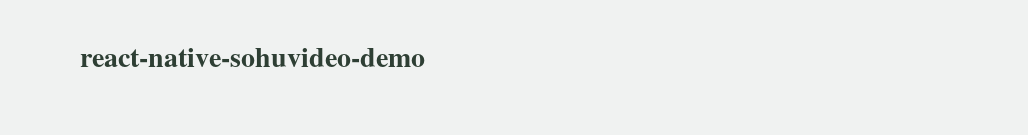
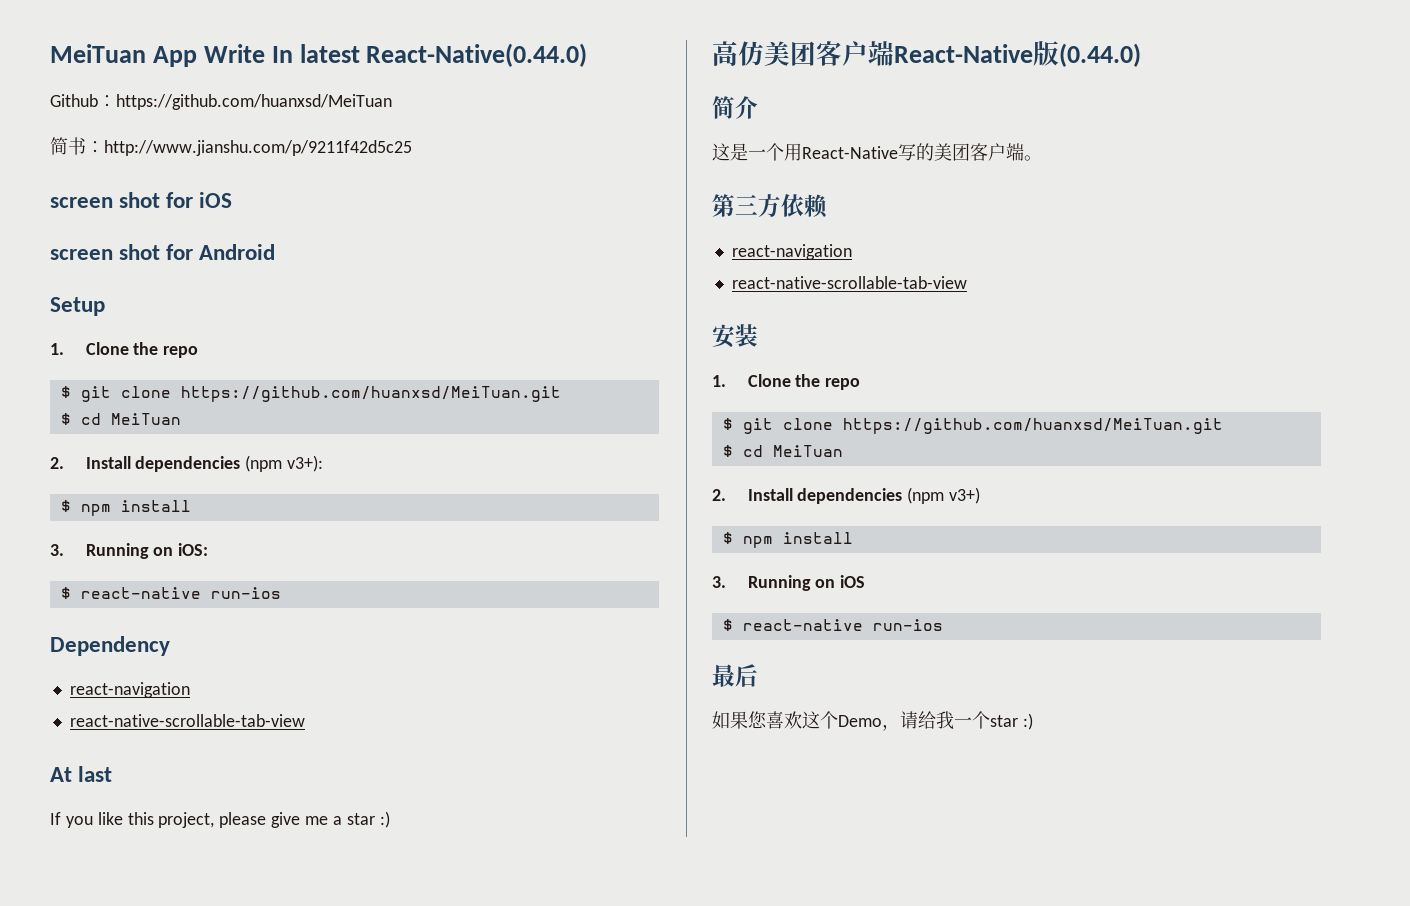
- react-native-sohuvideo-demo
+ MeiTuan App Write In latest React-Native(0.44.0)
+ Github：https://github.com/huanxsd/MeiTuan
+ 简书：http://www.jianshu.com/p/9211f42d5c25
+ screen shot for iOS
+ screen shot for Android
+ Setup
+ 1. Clone the repo
+ $ git clone https://github.com/huanxsd/MeiTuan.git
+ $ cd MeiTuan
+ 2. Install dependencies (npm v3+):
+ $ npm install
+ 3. Running on iOS:
+ $ react-native run-ios
+ Dependency
+ react-navigation
+ react-native-scrollable-tab-view
+ At last
+ If you like this project, please give me a star :)
+ 高仿美团客户端React-Native版(0.44.0)
+ 简介
+ 这是一个用React-Native写的美团客户端。
+ 第三方依赖
+ react-navigation
+ react-native-scrollable-tab-view
+ 安装
+ 1. Clone the repo
+ $ git clone https://github.com/huanxsd/MeiTuan.git
+ $ cd MeiTuan
+ 2. Install dependencies (npm v3+)
+ $ npm install
+ 3. Running on iOS
+ $ react-native run-ios
+ 最后
+ 如果您喜欢这个Demo，请给我一个star :)

